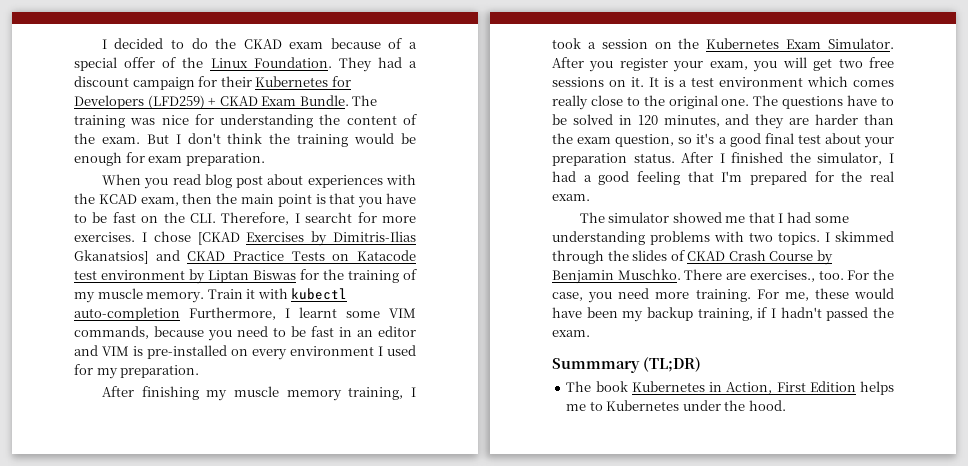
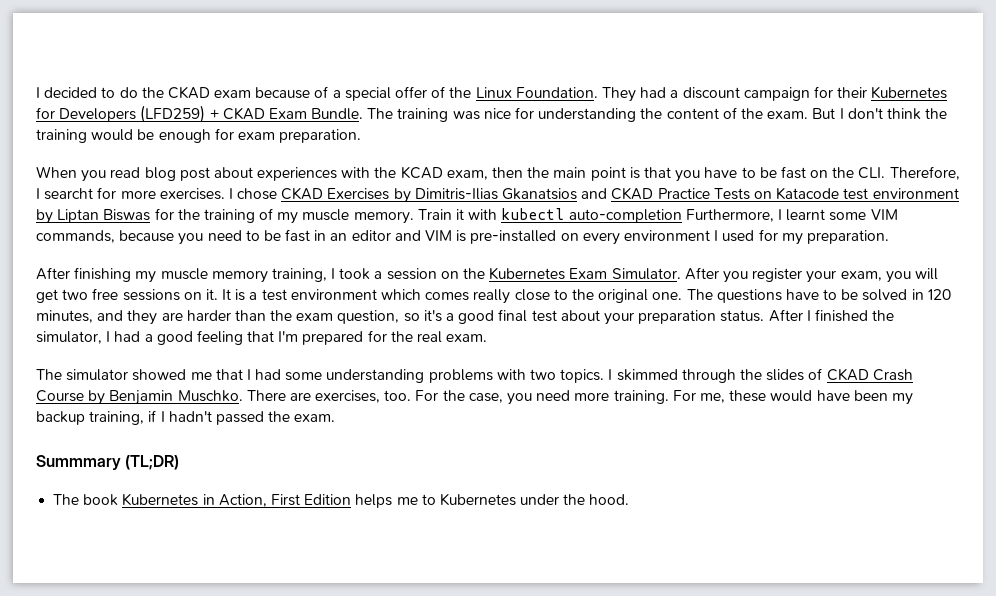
- I chose [CKAD Exercises by Dimitris-Ilias Gkanatsios] and CKAD Practice Tests on Katacode test environment by Liptan Biswas for the training of my muscle memory.
+ I chose CKAD Exercises by Dimitris-Ilias Gkanatsios and CKAD Practice Tests on Katacode test environment by Liptan Biswas for the training of my muscle memory.
- There are exercises., too.
+ There are exercises, too.

